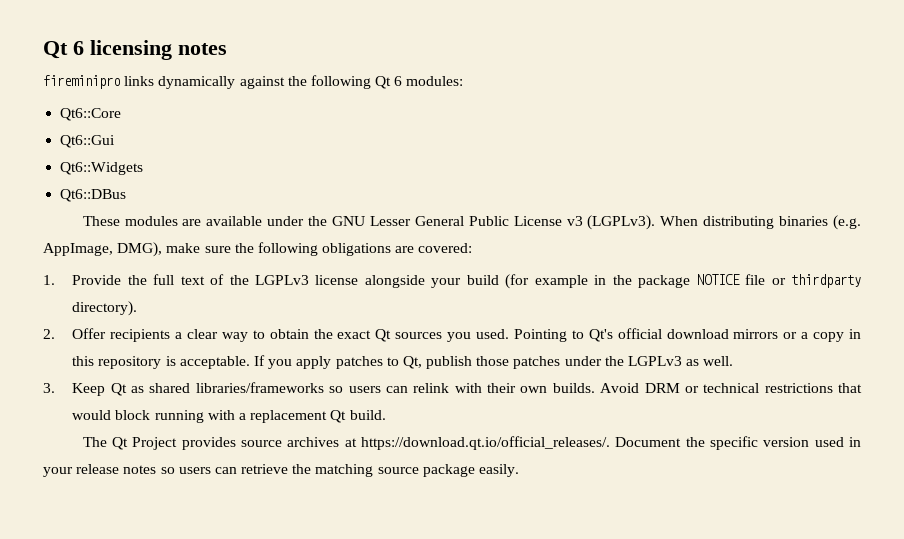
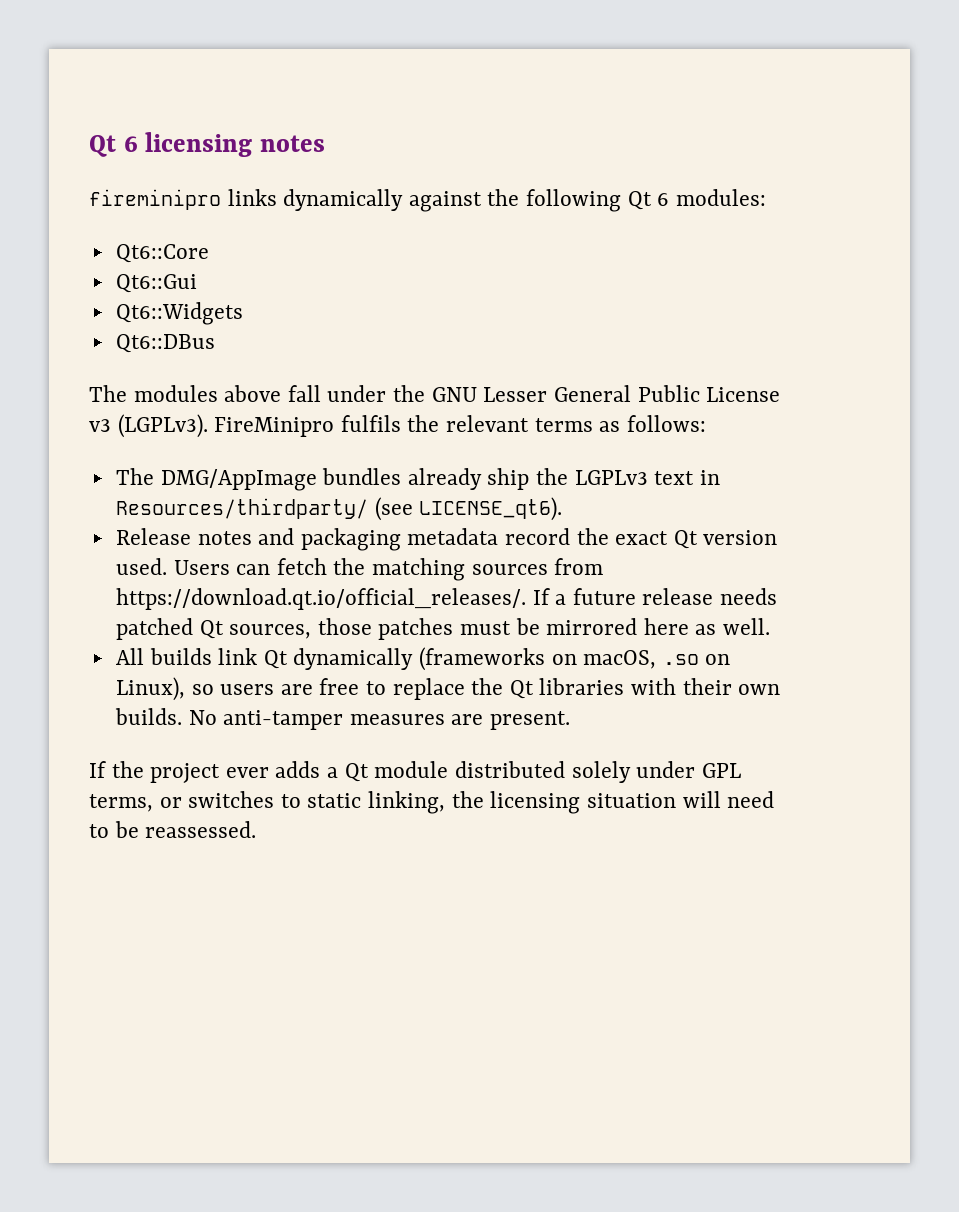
- These modules are available under the GNU Lesser General Public License v3 (LGPLv3).
+ The modules above fall under the GNU Lesser General Public License v3 (LGPLv3).
- When distributing binaries (e.g. AppImage, DMG), make sure the following obligations are covered:
- 1. Provide the full text of the LGPLv3 license alongside your build (for example in the package NOTICE file or thirdparty directory).
- 2. Offer recipients a clear way to obtain the exact Qt sources you used. Pointing to Qt's official download mirrors or a copy in this repository is acceptable. If you apply patches to Qt, publish those patches under the LGPLv3 as well.
- 3. Keep Qt as shared libraries/frameworks so users can relink with their own builds. Avoid DRM or technical restrictions that would block running with a replacement Qt build.
- The Qt Project provides source archives at https://download.qt.io/official_releases/. Document the specific version used in your release notes so users can retrieve the matching source package easily.
+ FireMinipro fulfils the relevant terms as follows:
+ The DMG/AppImage bundles already ship the LGPLv3 text in Resources/thirdparty/ (see LICENSE_qt6).
+ Release notes and packaging metadata record the exact Qt version used. Users can fetch the matching sources from https://download.qt.io/official_releases/. If a future release needs patched Qt sources, those patches must be mirrored here as well.
+ All builds link Qt dynamically (frameworks on macOS, .so on Linux), so users are free to replace the Qt libraries with their own builds. No anti-tamper measures are present.
+ If the project ever adds a Qt module distributed solely under GPL terms, or switches to static linking, the licensing situation will need to be reassessed.

